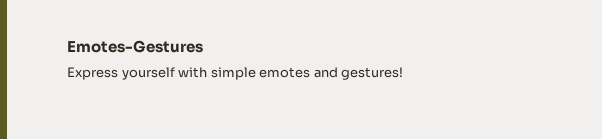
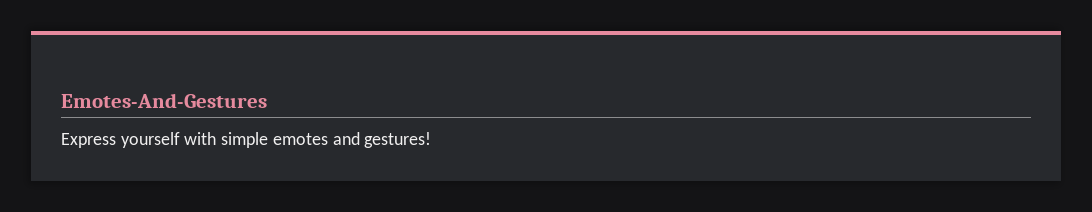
- Emotes-Gestures
+ Emotes-And-Gestures

